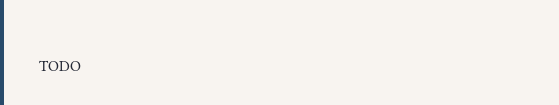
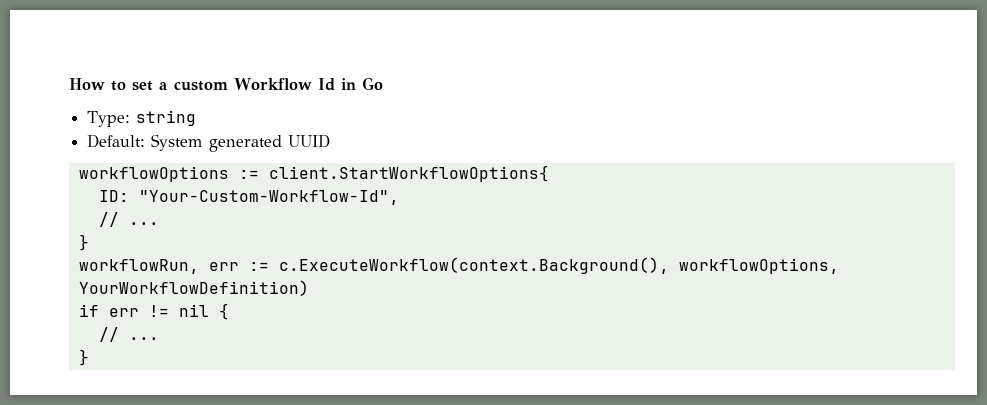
- TODO
+ How to set a custom Workflow Id in Go
+ Type: string
+ Default: System generated UUID
+ workflowOptions := client.StartWorkflowOptions{
+ ID: "Your-Custom-Workflow-Id",
+ // ...
+ }
+ workflowRun, err := c.ExecuteWorkflow(context.Background(), workflowOptions, YourWorkflowDefinition)
+ if err != nil {
+ // ...
+ }

